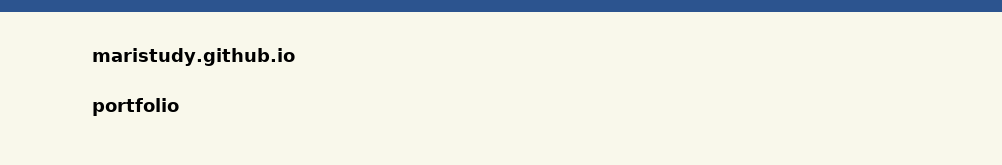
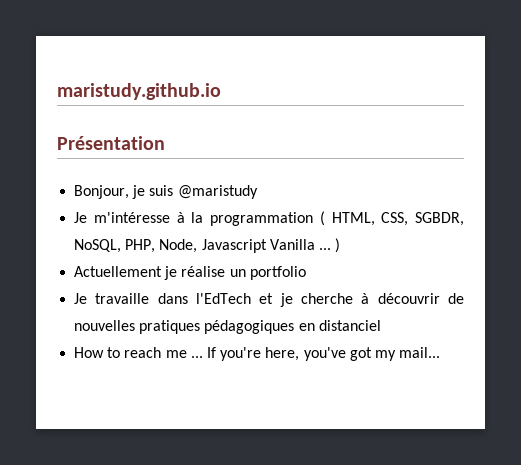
- portfolio
+ Présentation
+ Bonjour, je suis @maristudy
+ Je m'intéresse à la programmation ( HTML, CSS, SGBDR, NoSQL, PHP, Node, Javascript Vanilla ... )
+ Actuellement je réalise un portfolio
+ Je travaille dans l'EdTech et je cherche à découvrir de nouvelles pratiques pédagogiques en distanciel
+ How to reach me ... If you're here, you've got my mail...

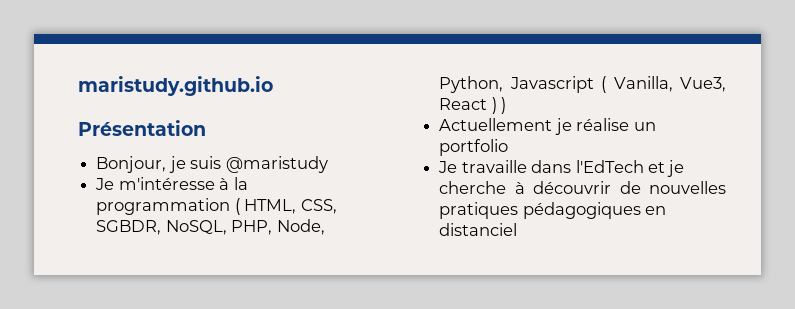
- Je m'intéresse à la programmation ( HTML, CSS, SGBDR, NoSQL, PHP, Node, Javascript Vanilla ... )
+ Je m'intéresse à la programmation ( HTML, CSS, SGBDR, NoSQL, PHP, Node, Python, Javascript ( Vanilla, Vue3, React ) )
- How to reach me ... If you're here, you've got my mail...

